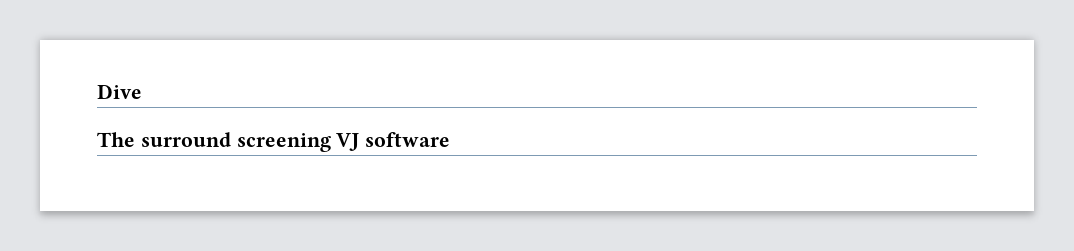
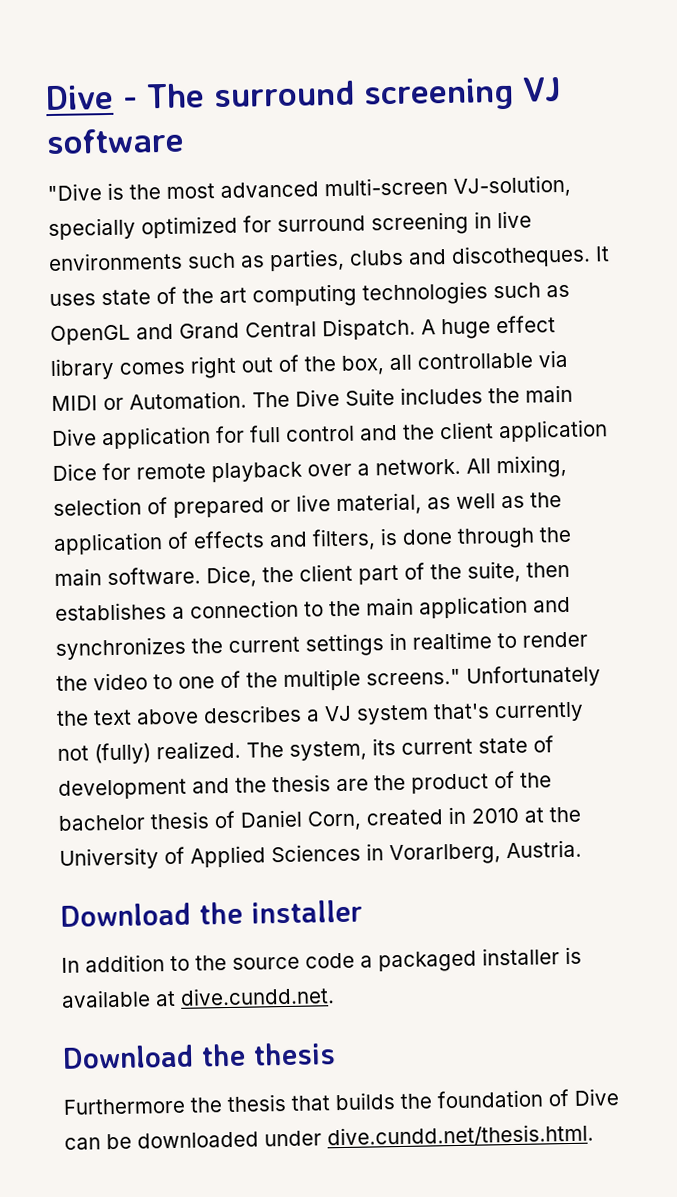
- Dive
- The surround screening VJ software
+ Dive - The surround screening VJ software
+ "Dive is the most advanced multi-screen VJ-solution, specially optimized for surround screening in live environments such as parties, clubs and discotheques. It uses state of the art computing technologies such as OpenGL and Grand Central Dispatch. A huge effect library comes right out of the box, all controllable via MIDI or Automation. The Dive Suite includes the main Dive application for full control and the client application Dice for remote playback over a network. All mixing, selection of prepared or live material, as well as the application of effects and filters, is done through the main software. Dice, the client part of the suite, then establishes a connection to the main application and synchronizes the current settings in realtime to render the video to one of the multiple screens." Unfortunately the text above describes a VJ system that's currently not (fully) realized. The system, its current state of development and the thesis are the product of the bachelor thesis of Daniel Corn, created in 2010 at the University of Applied Sciences in Vorarlberg, Austria.
+ Download the installer
+ In addition to the source code a packaged installer is available at dive.cundd.net.
+ Download the thesis
+ Furthermore the thesis that builds the foundation of Dive can be downloaded under dive.cundd.net/thesis.html.

